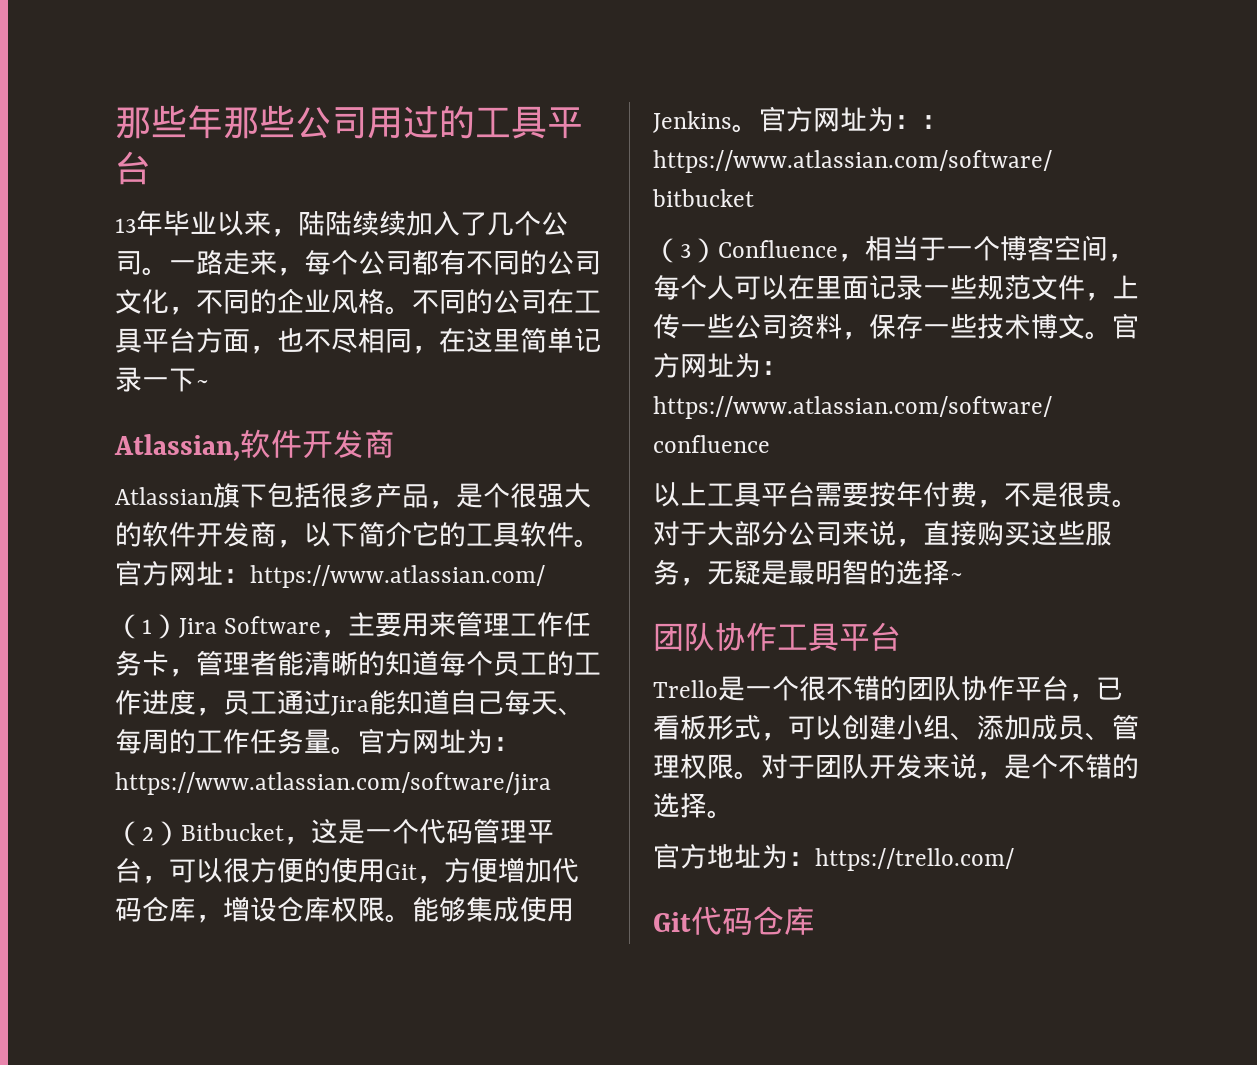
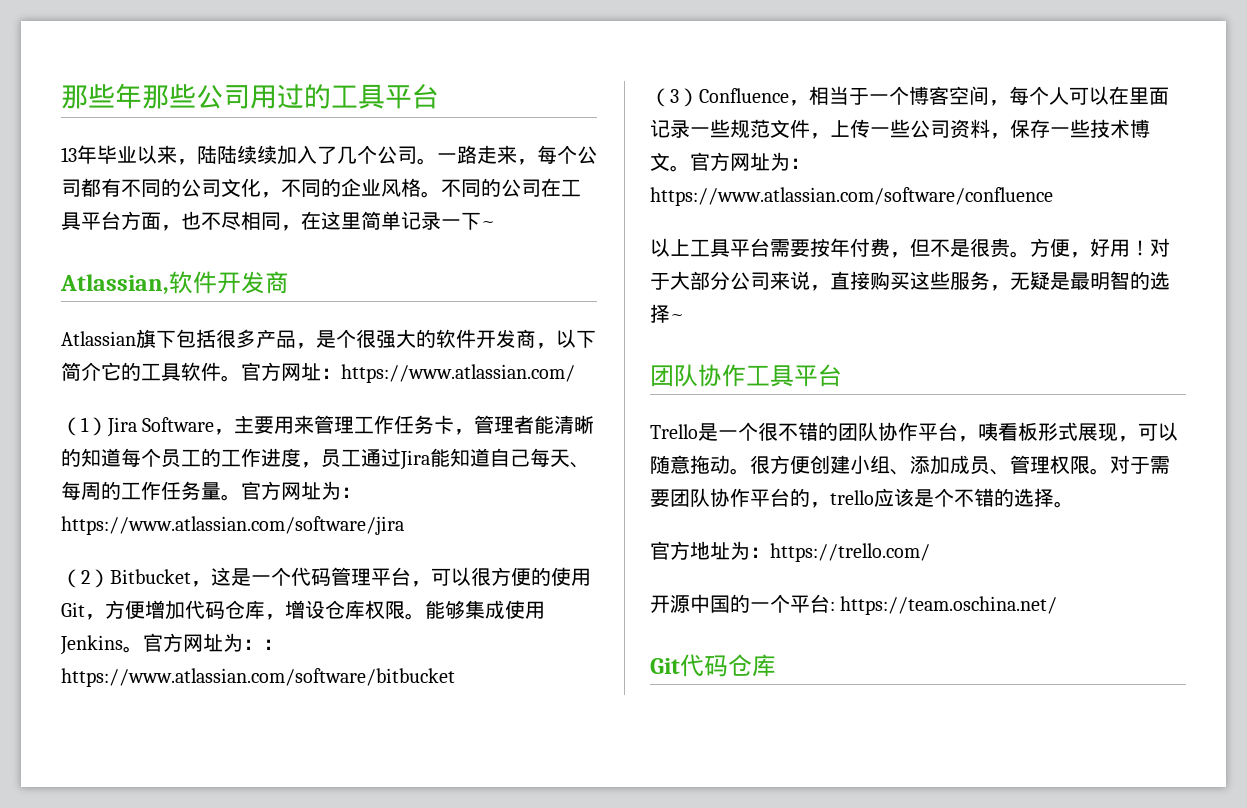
- 以上工具平台需要按年付费，不是很贵。
+ 以上工具平台需要按年付费，但不是很贵。
+ 方便，好用！
- Trello是一个很不错的团队协作平台，已看板形式，可以创建小组、添加成员、管理权限。
+ Trello是一个很不错的团队协作平台，咦看板形式展现，可以随意拖动。很方便创建小组、添加成员、管理权限。
- 对于团队开发来说，是个不错的选择。
+ 对于需要团队协作平台的，trello应该是个不错的选择。
+ 开源中国的一个平台: https://team.oschina.net/

